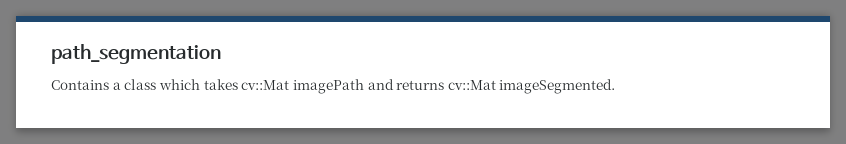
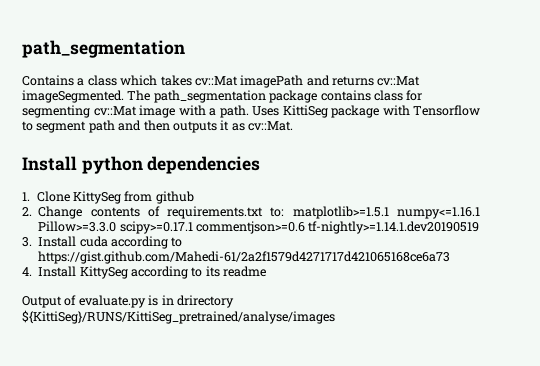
+ The path_segmentation package contains class for segmenting cv::Mat image with a path. Uses KittiSeg package with Tensorflow to segment path and then outputs it as cv::Mat.
+ Install python dependencies
+ 1. Clone KittySeg from github
+ 2. Change contents of requirements.txt to: matplotlib>=1.5.1 numpy<=1.16.1 Pillow>=3.3.0 scipy>=0.17.1 commentjson>=0.6 tf-nightly>=1.14.1.dev20190519
+ 3. Install cuda according to https://gist.github.com/Mahedi-61/2a2f1579d4271717d421065168ce6a73
+ 4. Install KittySeg according to its readme
+ Output of evaluate.py is in drirectory ${KittiSeg}/RUNS/KittiSeg_pretrained/analyse/images

